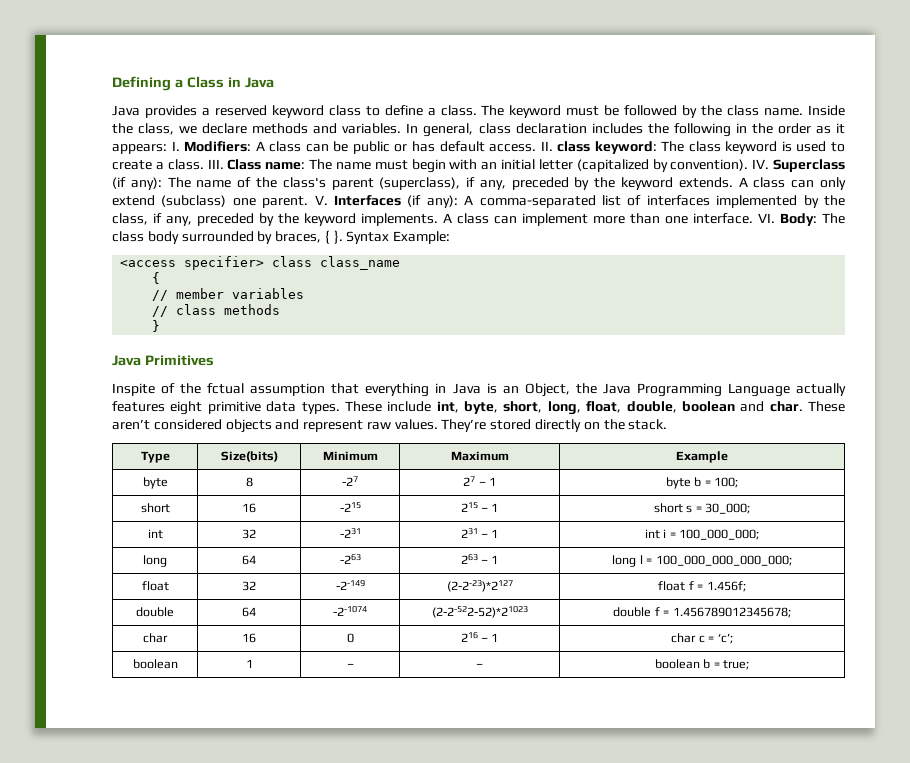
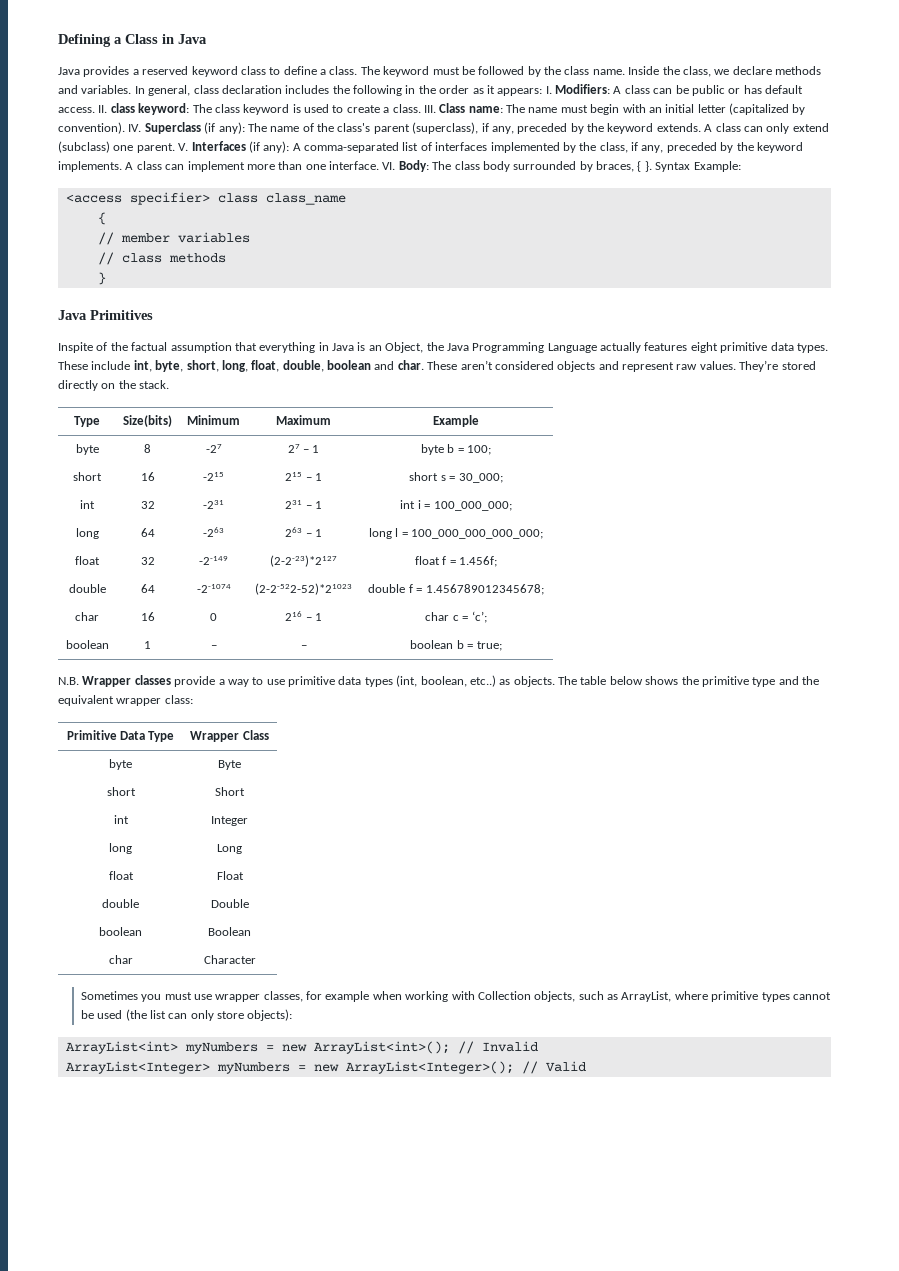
- Inspite of the fctual assumption that everything in Java is an Object, the Java Programming Language actually features eight primitive data types.
+ Inspite of the factual assumption that everything in Java is an Object, the Java Programming Language actually features eight primitive data types.
+ N.B. Wrapper classes provide a way to use primitive data types (int, boolean, etc..) as objects. The table below shows the primitive type and the equivalent wrapper class:
+ Primitive Data Type | Wrapper Class
+ byte | Byte
+ short | Short
+ int | Integer
+ long | Long
+ float | Float
+ double | Double
+ boolean | Boolean
+ char | Character
+ Sometimes you must use wrapper classes, for example when working with Collection objects, such as ArrayList, where primitive types cannot be used (the list can only store objects):
+ ArrayList<int> myNumbers = new ArrayList<int>(); // Invalid
+ ArrayList<Integer> myNumbers = new ArrayList<Integer>(); // Valid

